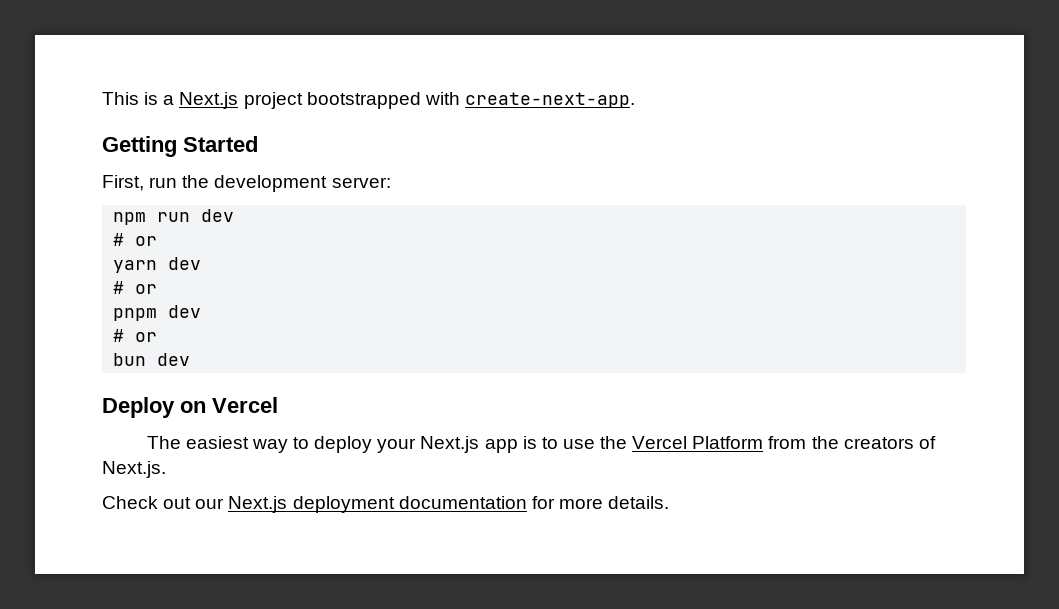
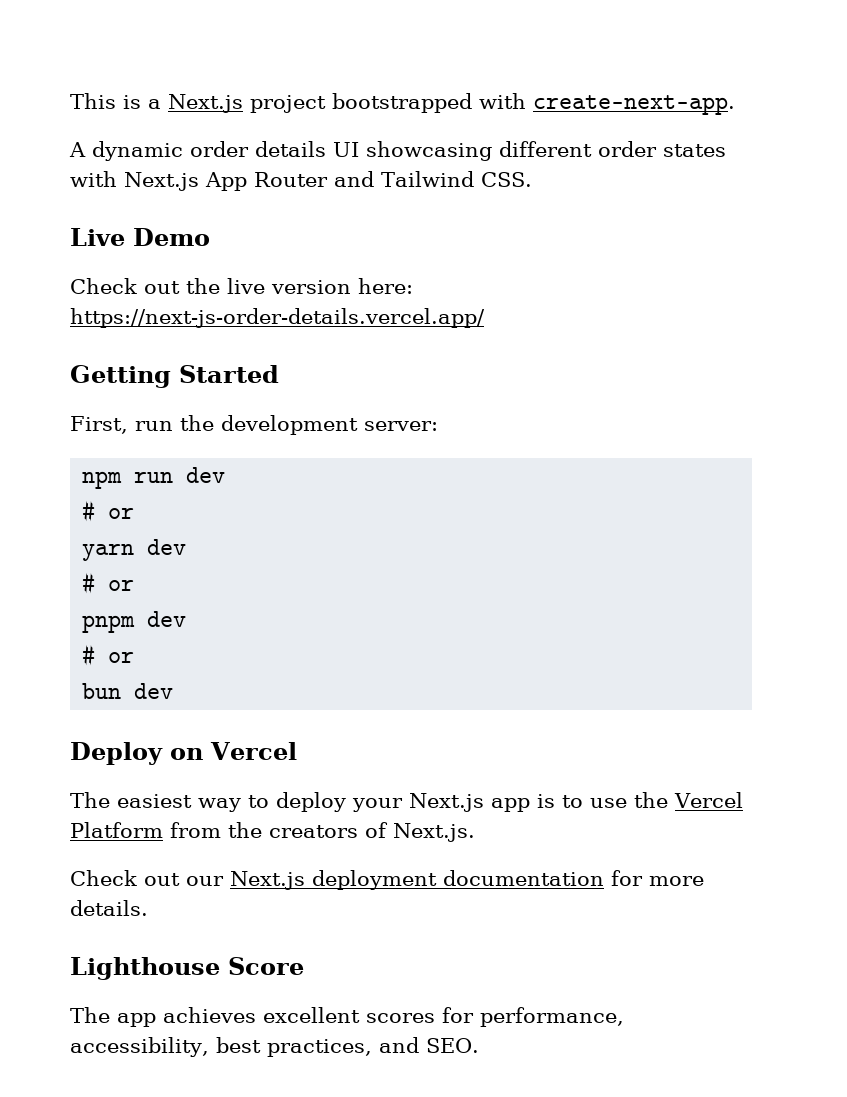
+ A dynamic order details UI showcasing different order states with Next.js App Router and Tailwind CSS.
+ Live Demo
+ Check out the live version here: https://next-js-order-details.vercel.app/
+ Lighthouse Score
+ The app achieves excellent scores for performance, accessibility, best practices, and SEO.

